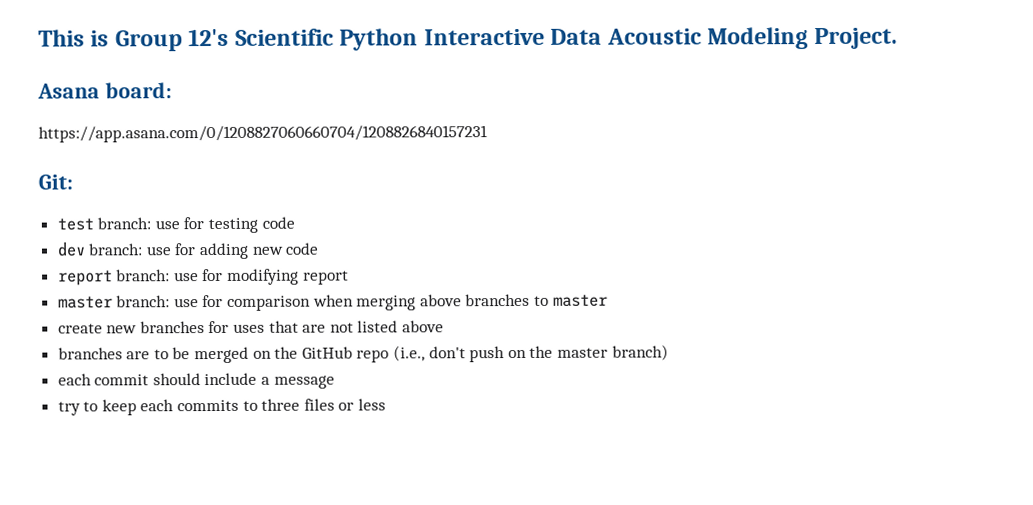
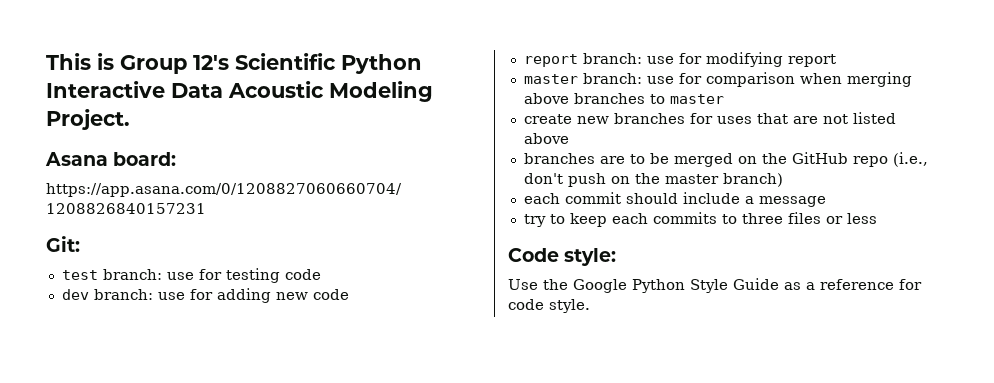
+ Code style:
+ Use the Google Python Style Guide as a reference for code style.

